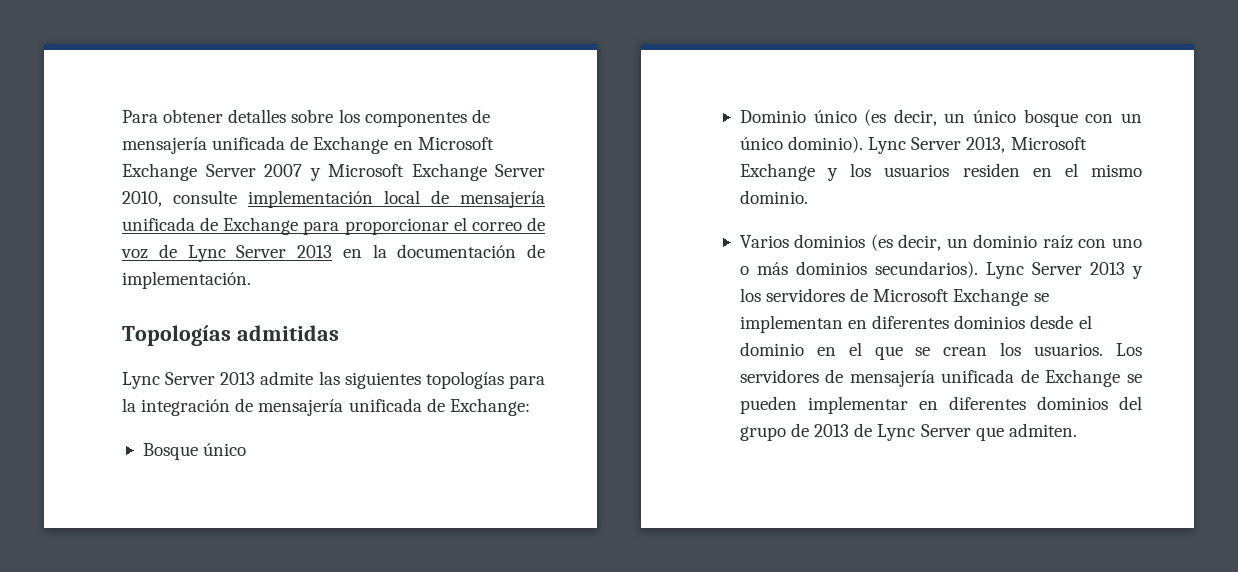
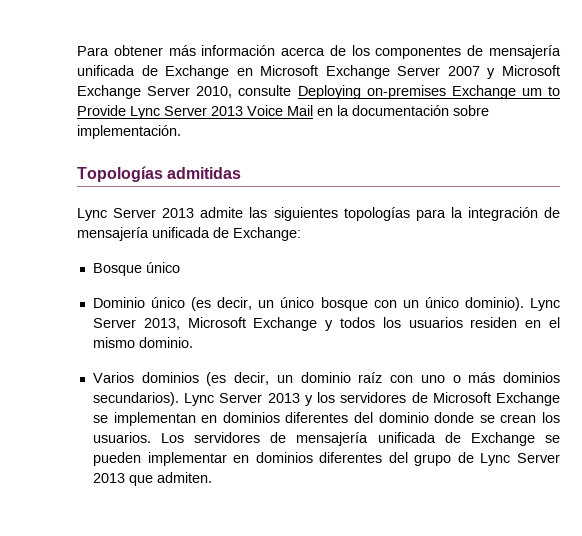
- Para obtener detalles sobre los componentes de mensajería unificada de Exchange en Microsoft Exchange Server 2007 y Microsoft Exchange Server 2010, consulte implementación local de mensajería unificada de Exchange para proporcionar el correo de voz de Lync Server 2013 en la documentación de implementación.
+ Para obtener más información acerca de los componentes de mensajería unificada de Exchange en Microsoft Exchange Server 2007 y Microsoft Exchange Server 2010, consulte Deploying on-premises Exchange um to Provide Lync Server 2013 Voice Mail en la documentación sobre implementación.
- Lync Server 2013, Microsoft Exchange y los usuarios residen en el mismo dominio.
+ Lync Server 2013, Microsoft Exchange y todos los usuarios residen en el mismo dominio.
- Lync Server 2013 y los servidores de Microsoft Exchange se implementan en diferentes dominios desde el dominio en el que se crean los usuarios.
+ Lync Server 2013 y los servidores de Microsoft Exchange se implementan en dominios diferentes del dominio donde se crean los usuarios.
- Los servidores de mensajería unificada de Exchange se pueden implementar en diferentes dominios del grupo de 2013 de Lync Server que admiten.
+ Los servidores de mensajería unificada de Exchange se pueden implementar en dominios diferentes del grupo de Lync Server 2013 que admiten.

